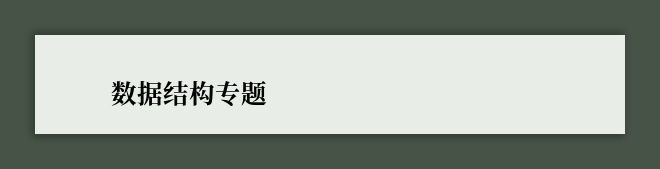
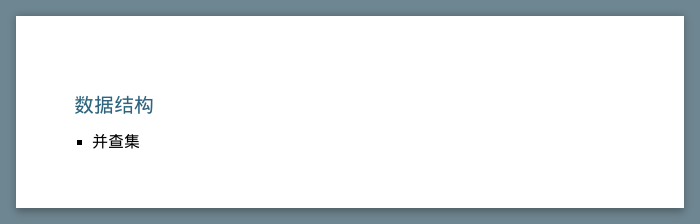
- 数据结构专题
+ 数据结构
+ 并查集

